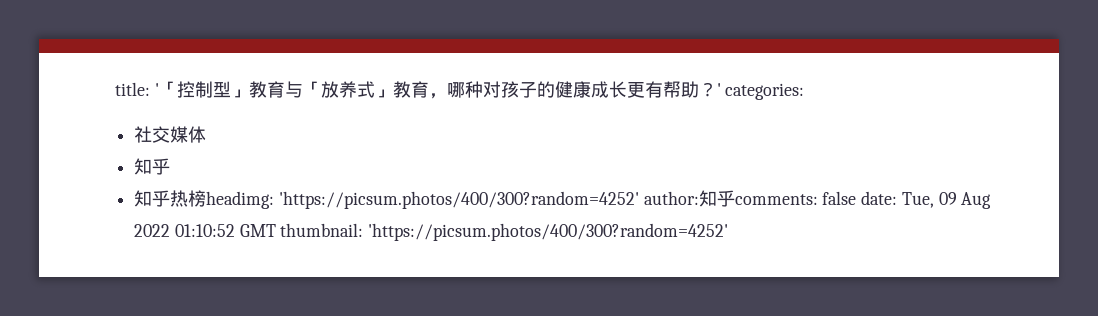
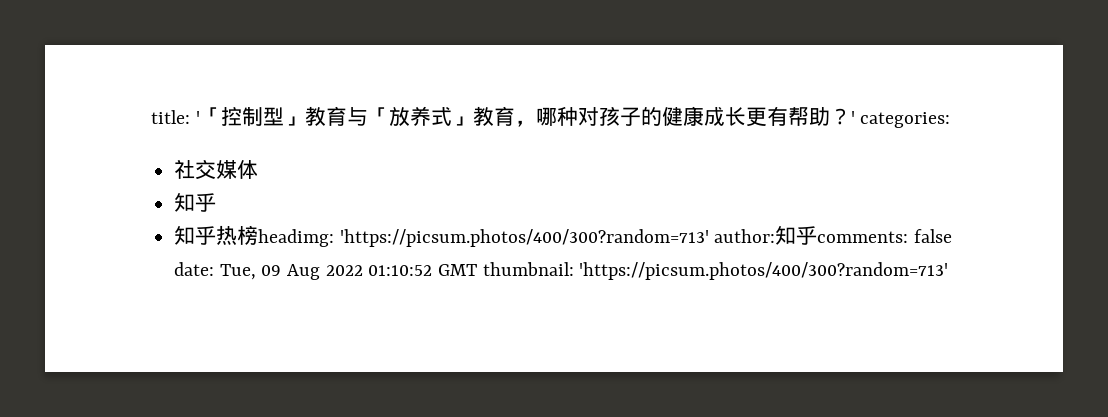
- 知乎热榜headimg: 'https://picsum.photos/400/300?random=4252' author:知乎comments: false date: Tue, 09 Aug 2022 01:10:52 GMT thumbnail: 'https://picsum.photos/400/300?random=4252'
+ 知乎热榜headimg: 'https://picsum.photos/400/300?random=713' author:知乎comments: false date: Tue, 09 Aug 2022 01:10:52 GMT thumbnail: 'https://picsum.photos/400/300?random=713'

